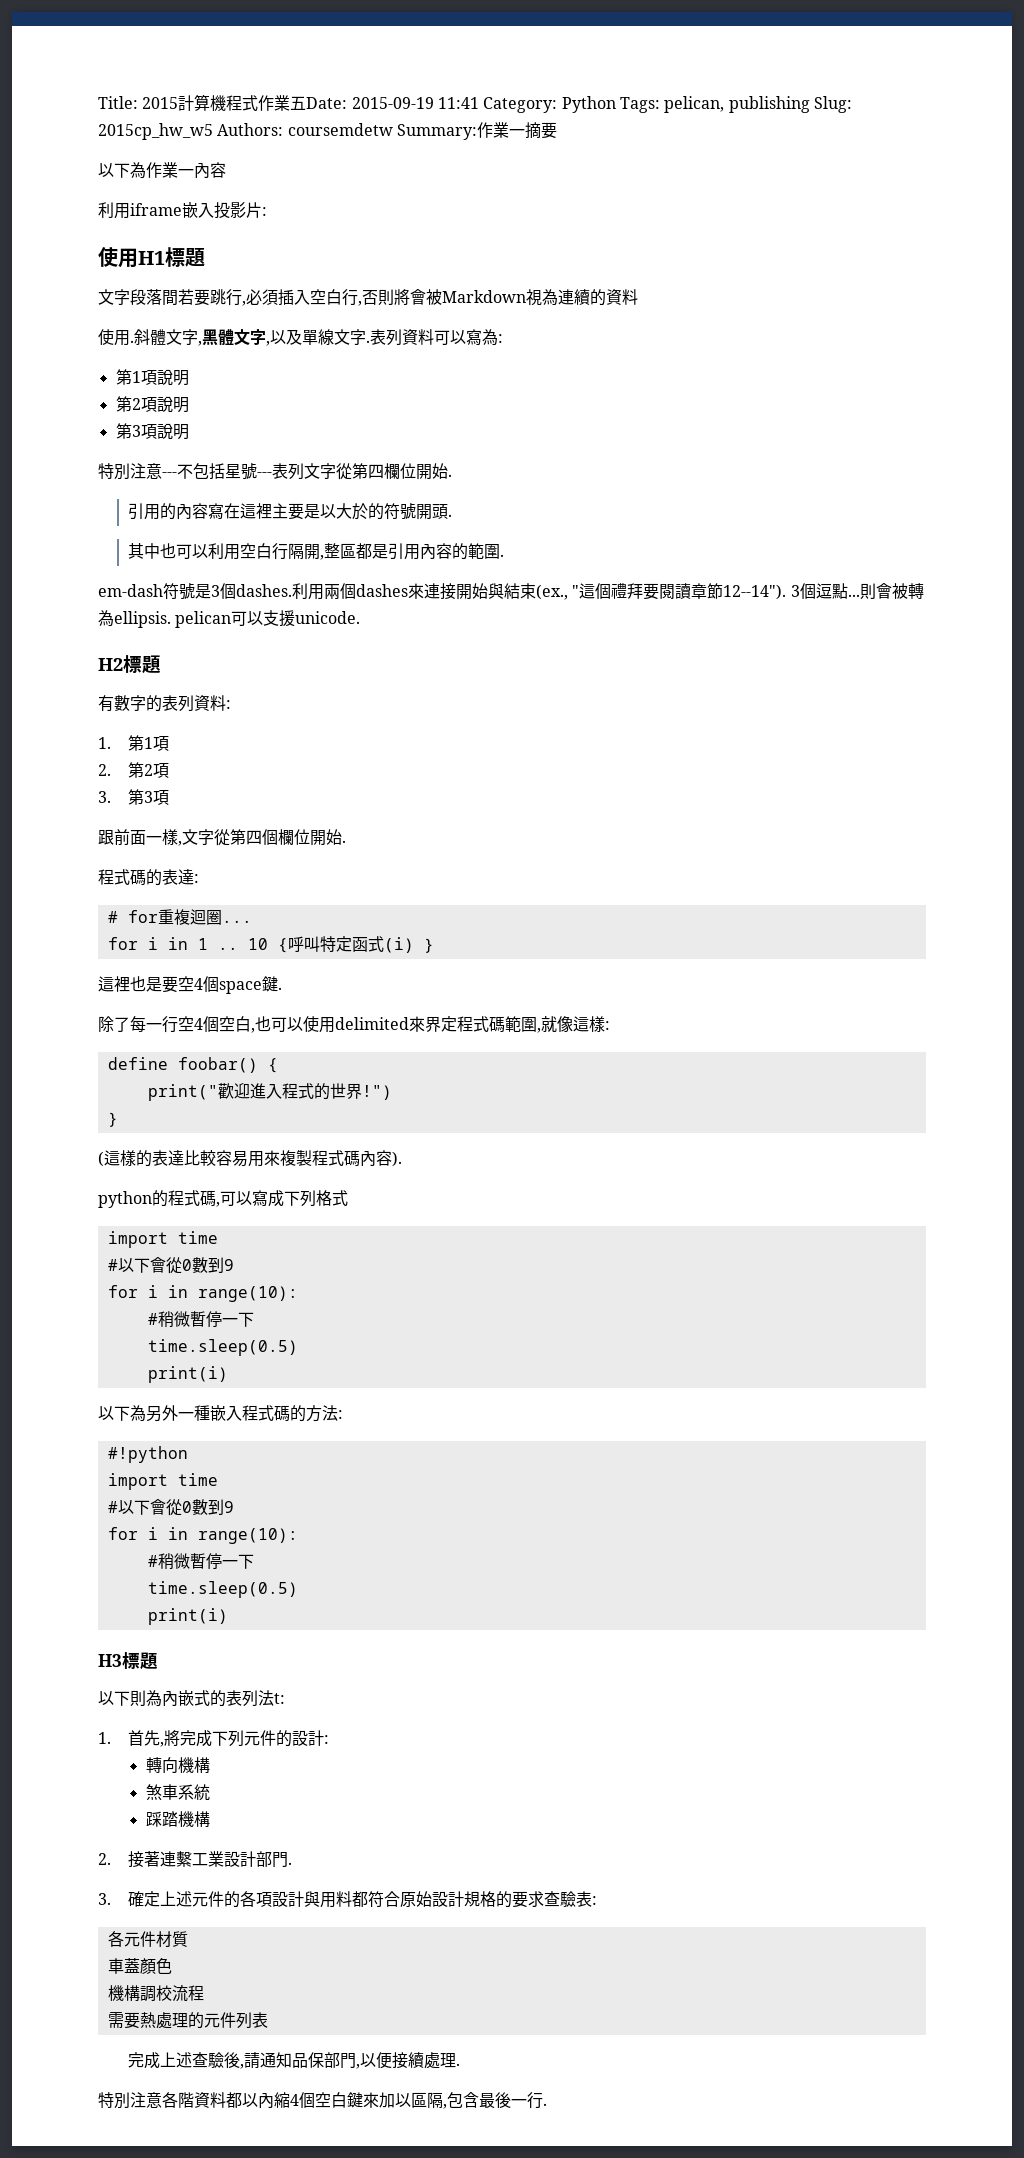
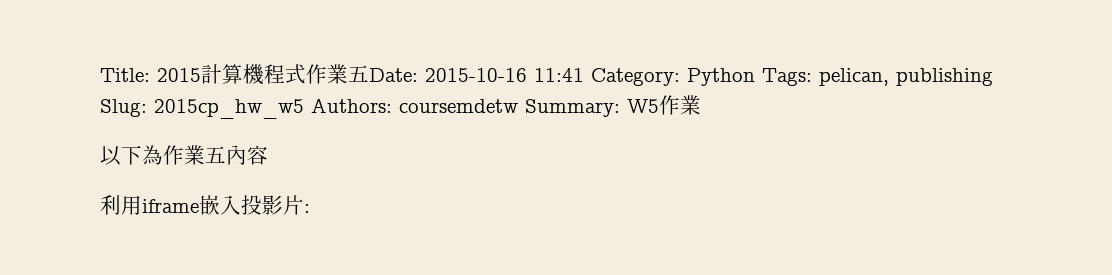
- Title: 2015計算機程式作業五Date: 2015-09-19 11:41 Category: Python Tags: pelican, publishing Slug: 2015cp_hw_w5 Authors: coursemdetw Summary:作業一摘要
+ Title: 2015計算機程式作業五Date: 2015-10-16 11:41 Category: Python Tags: pelican, publishing Slug: 2015cp_hw_w5 Authors: coursemdetw Summary: W5作業
- 以下為作業一內容
+ 以下為作業五內容
- 使用H1標題
- 文字段落間若要跳行,必須插入空白行,否則將會被Markdown視為連續的資料
- 使用.斜體文字,黑體文字,以及單線文字.表列資料可以寫為:
- 第1項說明
- 第2項說明
- 第3項說明
- 特別注意---不包括星號---表列文字從第四欄位開始.
- 引用的內容寫在這裡主要是以大於的符號開頭.
- 其中也可以利用空白行隔開,整區都是引用內容的範圍.
- em-dash符號是3個dashes.利用兩個dashes來連接開始與結束(ex., "這個禮拜要閱讀章節12--14"). 3個逗點...則會被轉為ellipsis. pelican可以支援unicode.
- H2標題
- 有數字的表列資料:
- 1.第1項
- 2.第2項
- 3.第3項
- 跟前面一樣,文字從第四個欄位開始.
- 程式碼的表達:
- # for重複迴圈...
- for i in 1 .. 10 {呼叫特定函式(i) }
- 這裡也是要空4個space鍵.
- 除了每一行空4個空白,也可以使用delimited來界定程式碼範圍,就像這樣:
- define foobar() {
- print("歡迎進入程式的世界!")
- }
- (這樣的表達比較容易用來複製程式碼內容).
- python的程式碼,可以寫成下列格式
- import time
- #以下會從0數到9
- for i in range(10):
- #稍微暫停一下
- time.sleep(0.5)
- print(i)
- 以下為另外一種嵌入程式碼的方法:
- #!python
- import time
- #以下會從0數到9
- for i in range(10):
- #稍微暫停一下
- time.sleep(0.5)
- print(i)
- H3標題
- 以下則為內嵌式的表列法t:
- 1.首先,將完成下列元件的設計:
- 轉向機構
- 煞車系統
- 踩踏機構
- 2.接著連繫工業設計部門.
- 3.確定上述元件的各項設計與用料都符合原始設計規格的要求查驗表:
- 各元件材質
- 車蓋顏色
- 機構調校流程
- 需要熱處理的元件列表
- 完成上述查驗後,請通知品保部門,以便接續處理.
- 特別注意各階資料都以內縮4個空白鍵來加以區隔,包含最後一行.

